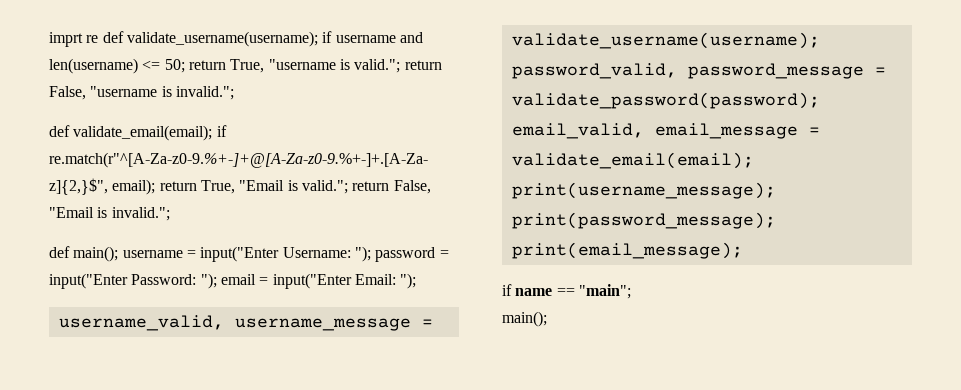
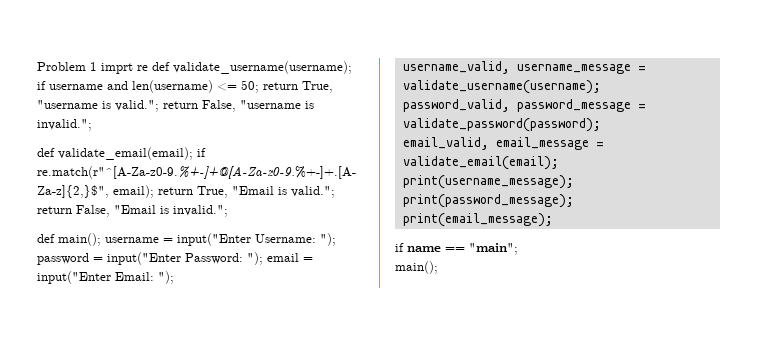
- imprt re def validate_username(username); if username and len(username) <= 50; return True, "username is valid."; return False, "username is invalid.";
+ Problem 1 imprt re def validate_username(username); if username and len(username) <= 50; return True, "username is valid."; return False, "username is invalid.";

